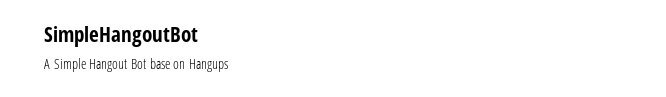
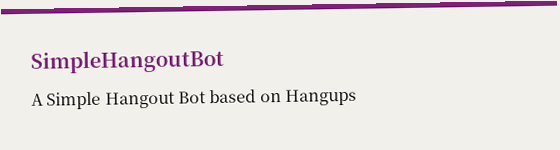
- A Simple Hangout Bot base on Hangups
+ A Simple Hangout Bot based on Hangups

